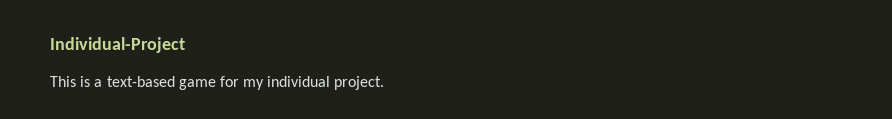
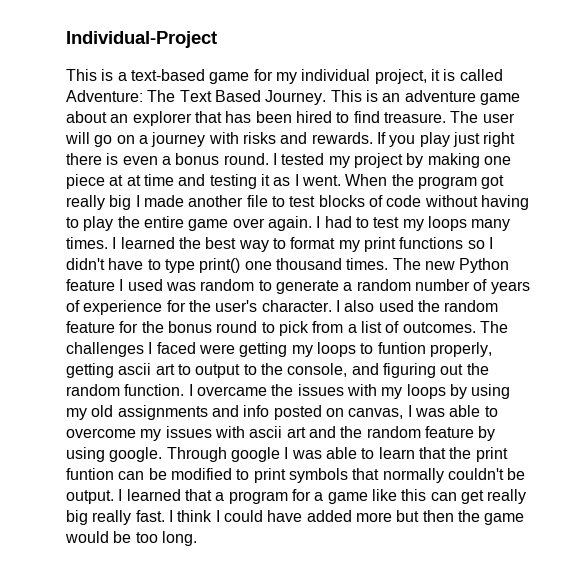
- This is a text-based game for my individual project.
+ This is a text-based game for my individual project, it is called Adventure: The Text Based Journey. This is an adventure game about an explorer that has been hired to find treasure. The user will go on a journey with risks and rewards. If you play just right there is even a bonus round. I tested my project by making one piece at at time and testing it as I went. When the program got really big I made another file to test blocks of code without having to play the entire game over again. I had to test my loops many times. I learned the best way to format my print functions so I didn't have to type print() one thousand times. The new Python feature I used was random to generate a random number of years of experience for the user's character. I also used the random feature for the bonus round to pick from a list of outcomes. The challenges I faced were getting my loops to funtion properly, getting ascii art to output to the console, and figuring out the random function. I overcame the issues with my loops by using my old assignments and info posted on canvas, I was able to overcome my issues with ascii art and the random feature by using google. Through google I was able to learn that the print funtion can be modified to print symbols that normally couldn't be output. I learned that a program for a game like this can get really big really fast. I think I could have added more but then the game would be too long.

